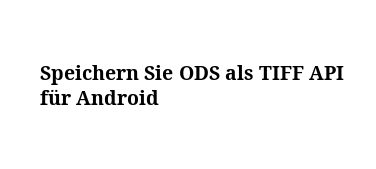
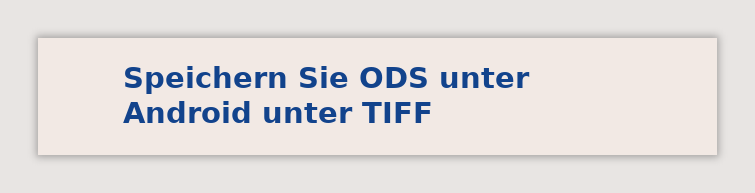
- Speichern Sie ODS als TIFF API für Android
+ Speichern Sie ODS unter Android unter TIFF

